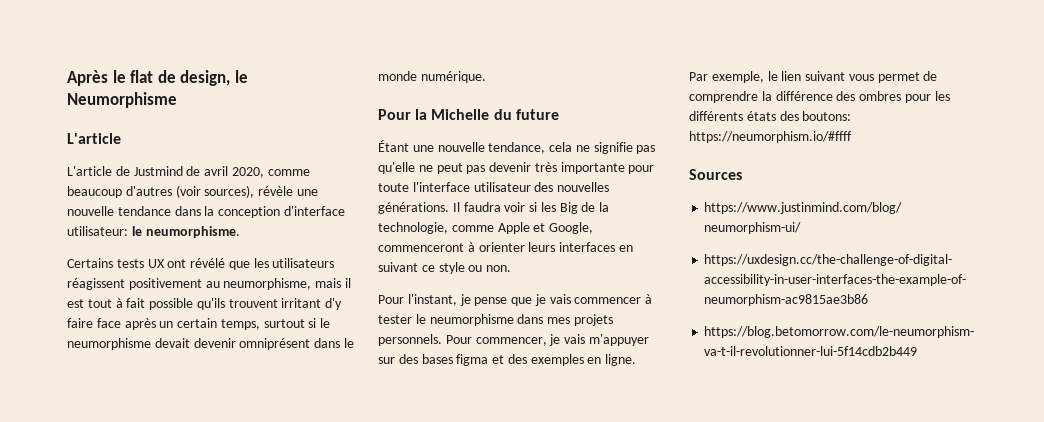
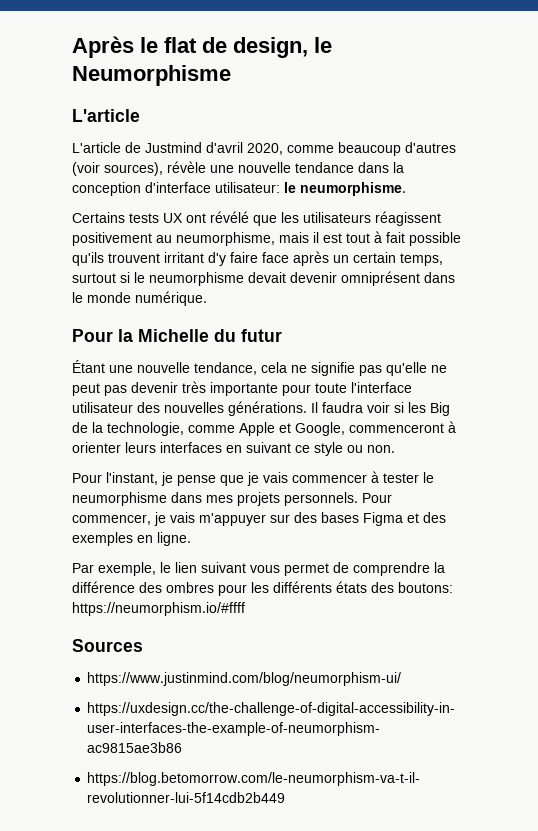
- L'article de Justmind de avril 2020, comme beaucoup d'autres (voir sources), révèle une nouvelle tendance dans la conception d'interface utilisateur: le neumorphisme.
+ L'article de Justmind d'avril 2020, comme beaucoup d'autres (voir sources), révèle une nouvelle tendance dans la conception d'interface utilisateur: le neumorphisme.
- Pour la Michelle du future
+ Pour la Michelle du futur
- Pour commencer, je vais m'appuyer sur des bases figma et des exemples en ligne.
+ Pour commencer, je vais m'appuyer sur des bases Figma et des exemples en ligne.

